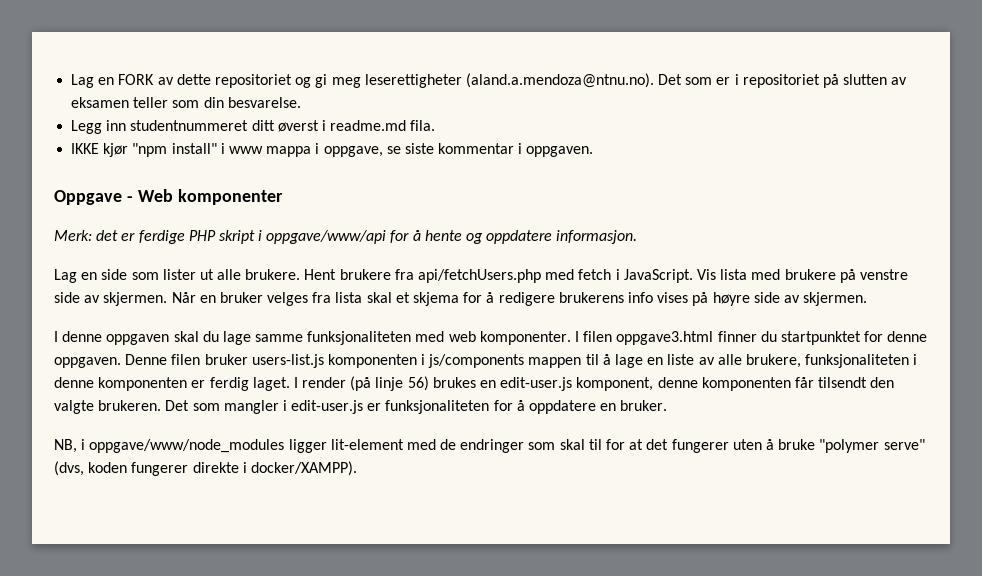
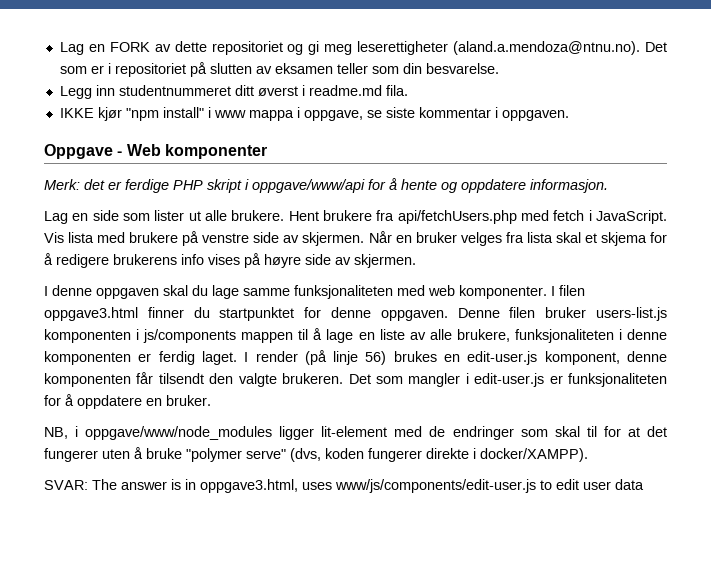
+ SVAR: The answer is in oppgave3.html, uses www/js/components/edit-user.js to edit user data

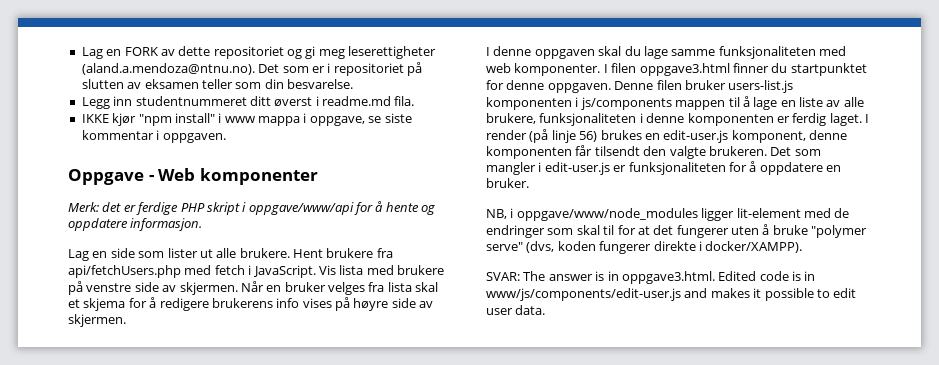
- SVAR: The answer is in oppgave3.html, uses www/js/components/edit-user.js to edit user data
+ SVAR: The answer is in oppgave3.html. Edited code is in www/js/components/edit-user.js and makes it possible to edit user data.

